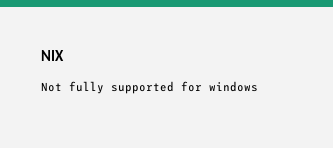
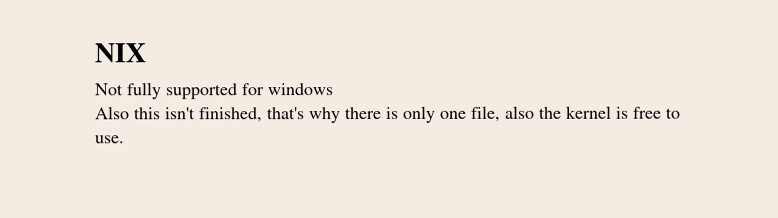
+ Also this isn't finished, that's why there is only one file, also the kernel is free to use.

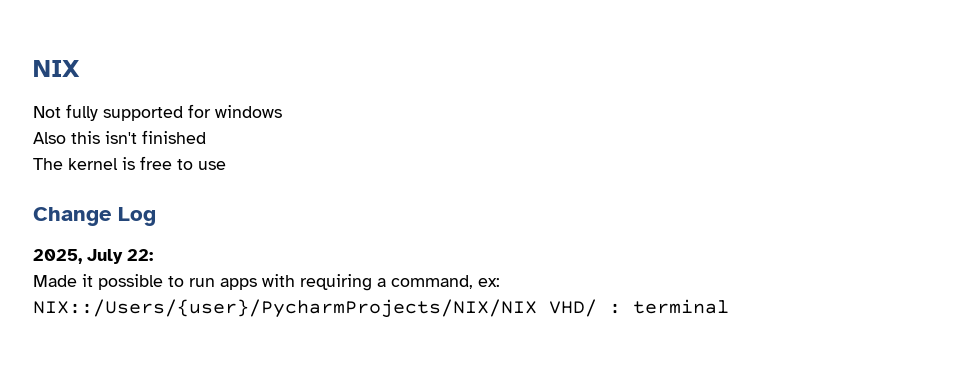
- Also this isn't finished, that's why there is only one file, also the kernel is free to use.
+ Also this isn't finished
+ The kernel is free to use
+ Change Log
+ 2025, July 22:
+ Made it possible to run apps with requiring a command, ex: NIX::/Users/{user}/PycharmProjects/NIX/NIX VHD/ : terminal

